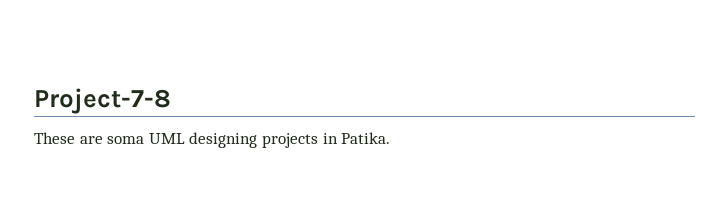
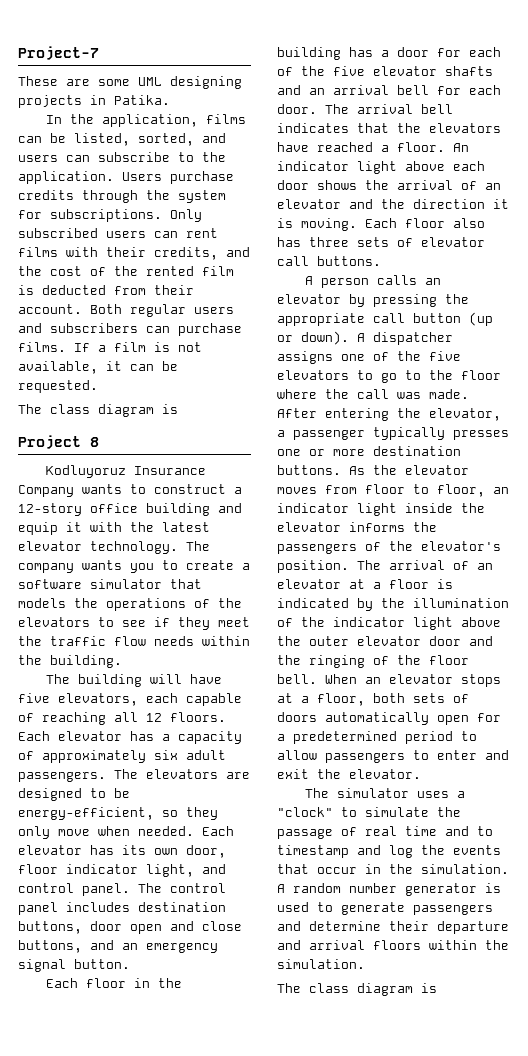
- Project-7-8
+ Project-7
- These are soma UML designing projects in Patika.
+ These are some UML designing projects in Patika.
+ In the application, films can be listed, sorted, and users can subscribe to the application. Users purchase credits through the system for subscriptions. Only subscribed users can rent films with their credits, and the cost of the rented film is deducted from their account. Both regular users and subscribers can purchase films. If a film is not available, it can be requested.
+ The class diagram is
+ Project 8
+ Kodluyoruz Insurance Company wants to construct a 12-story office building and equip it with the latest elevator technology. The company wants you to create a software simulator that models the operations of the elevators to see if they meet the traffic flow needs within the building.
+ The building will have five elevators, each capable of reaching all 12 floors. Each elevator has a capacity of approximately six adult passengers. The elevators are designed to be energy-efficient, so they only move when needed. Each elevator has its own door, floor indicator light, and control panel. The control panel includes destination buttons, door open and close buttons, and an emergency signal button.
+ Each floor in the building has a door for each of the five elevator shafts and an arrival bell for each door. The arrival bell indicates that the elevators have reached a floor. An indicator light above each door shows the arrival of an elevator and the direction it is moving. Each floor also has three sets of elevator call buttons.
+ A person calls an elevator by pressing the appropriate call button (up or down). A dispatcher assigns one of the five elevators to go to the floor where the call was made. After entering the elevator, a passenger typically presses one or more destination buttons. As the elevator moves from floor to floor, an indicator light inside the elevator informs the passengers of the elevator's position. The arrival of an elevator at a floor is indicated by the illumination of the indicator light above the outer elevator door and the ringing of the floor bell. When an elevator stops at a floor, both sets of doors automatically open for a predetermined period to allow passengers to enter and exit the elevator.
+ The simulator uses a "clock" to simulate the passage of real time and to timestamp and log the events that occur in the simulation. A random number generator is used to generate passengers and determine their departure and arrival floors within the simulation.
+ The class diagram is

